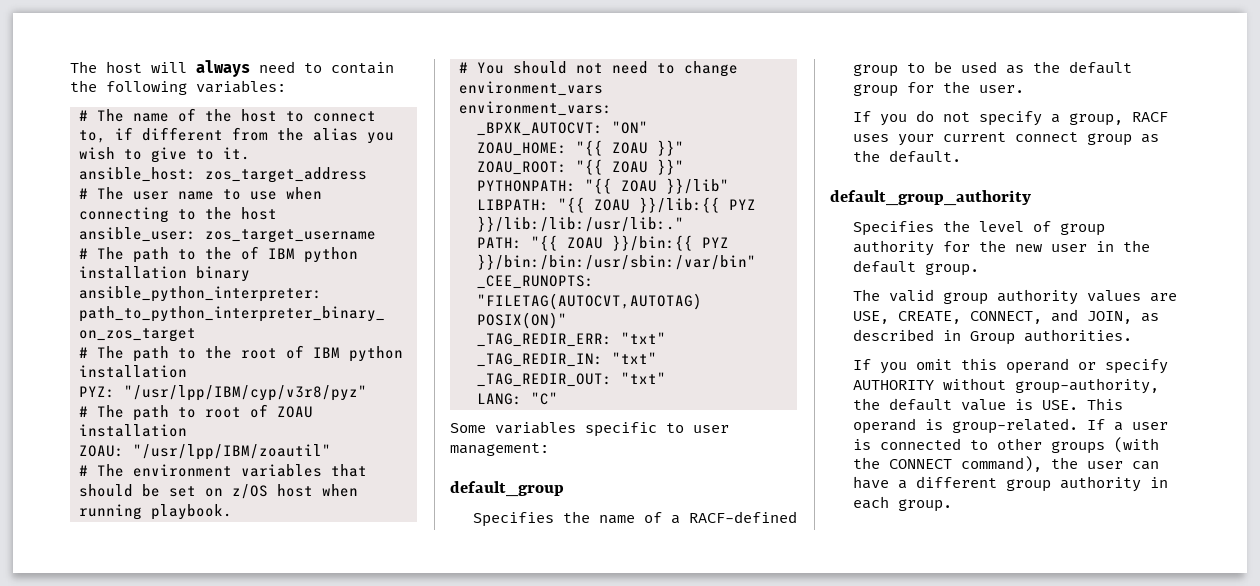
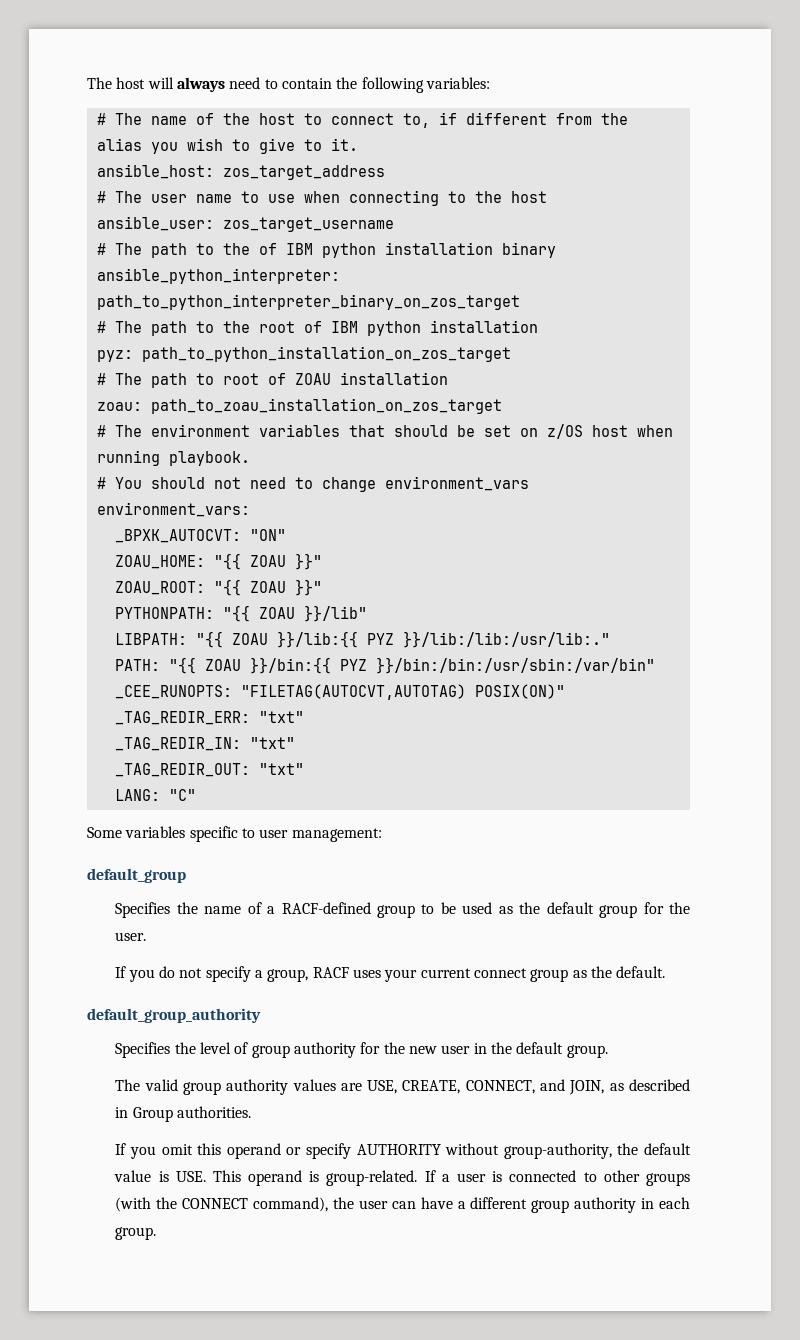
- PYZ: "/usr/lpp/IBM/cyp/v3r8/pyz"
+ pyz: path_to_python_installation_on_zos_target
- ZOAU: "/usr/lpp/IBM/zoautil"
+ zoau: path_to_zoau_installation_on_zos_target

